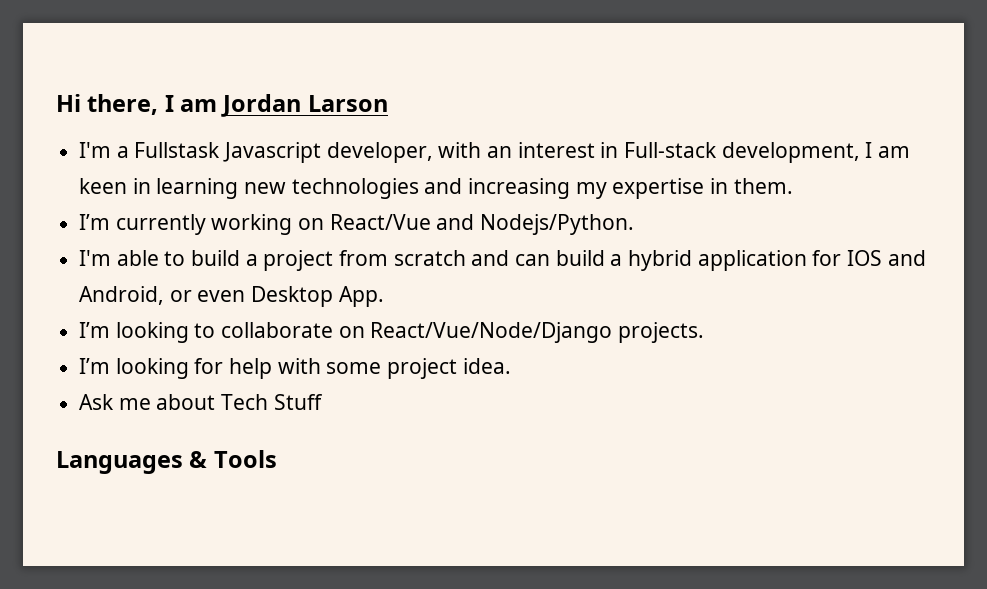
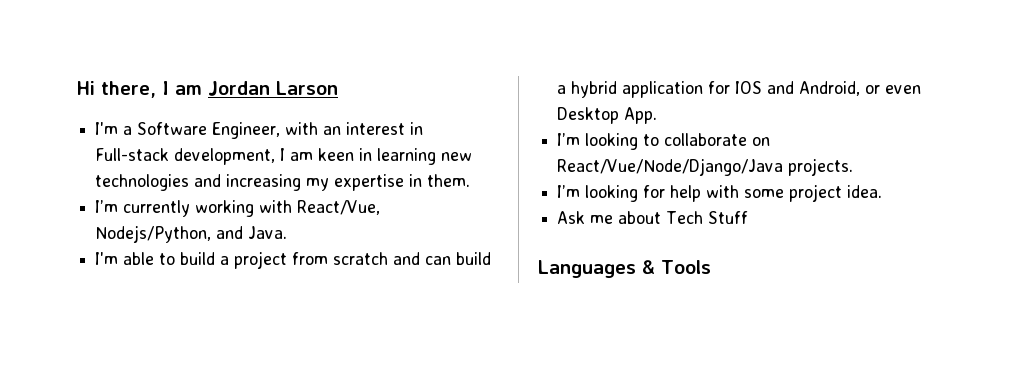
- I'm a Fullstask Javascript developer, with an interest in Full-stack development, I am keen in learning new technologies and increasing my expertise in them.
+ I'm a Software Engineer, with an interest in Full-stack development, I am keen in learning new technologies and increasing my expertise in them.
- I’m currently working on React/Vue and Nodejs/Python.
+ I’m currently working with React/Vue, Nodejs/Python, and Java.
- I’m looking to collaborate on React/Vue/Node/Django projects.
+ I’m looking to collaborate on React/Vue/Node/Django/Java projects.

